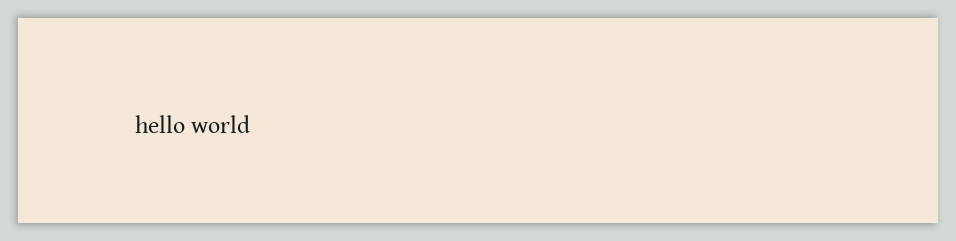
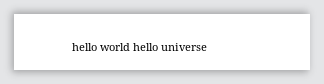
- hello world
+ hello world hello universe

